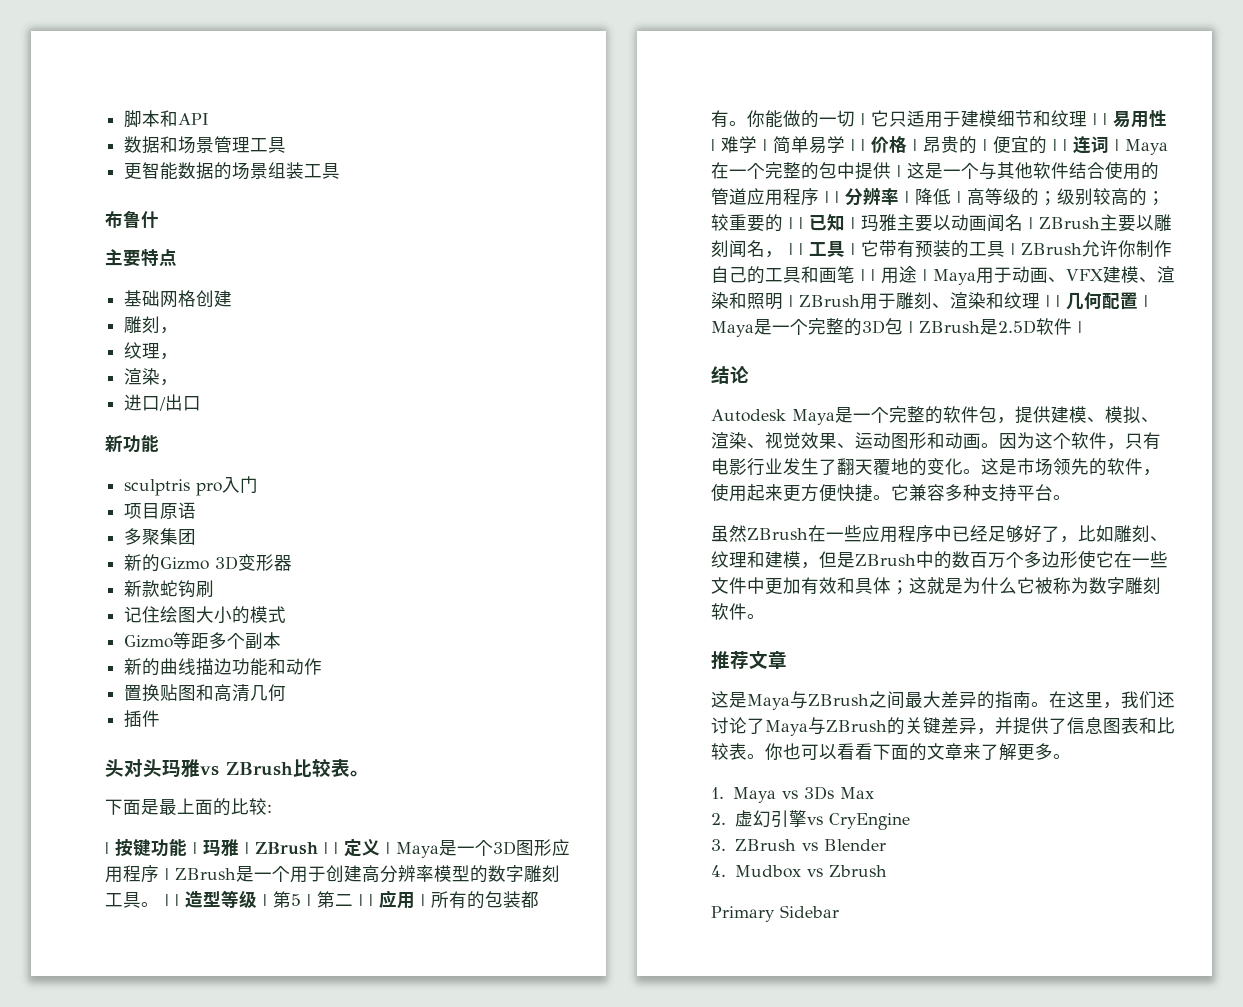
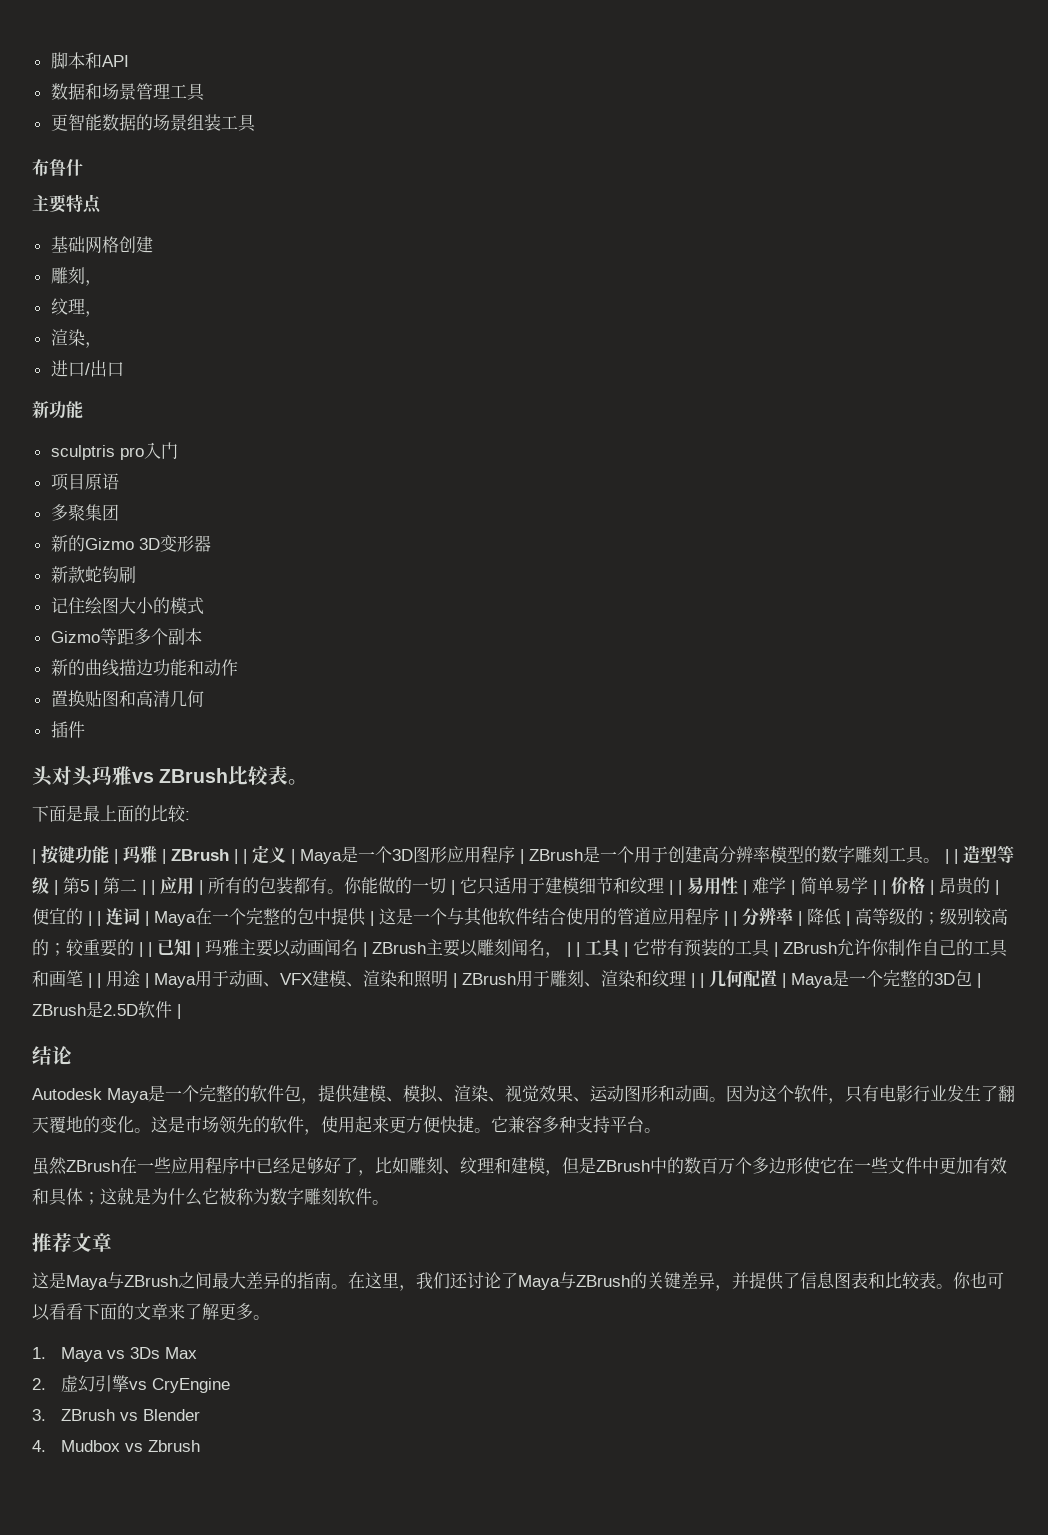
- Primary Sidebar

